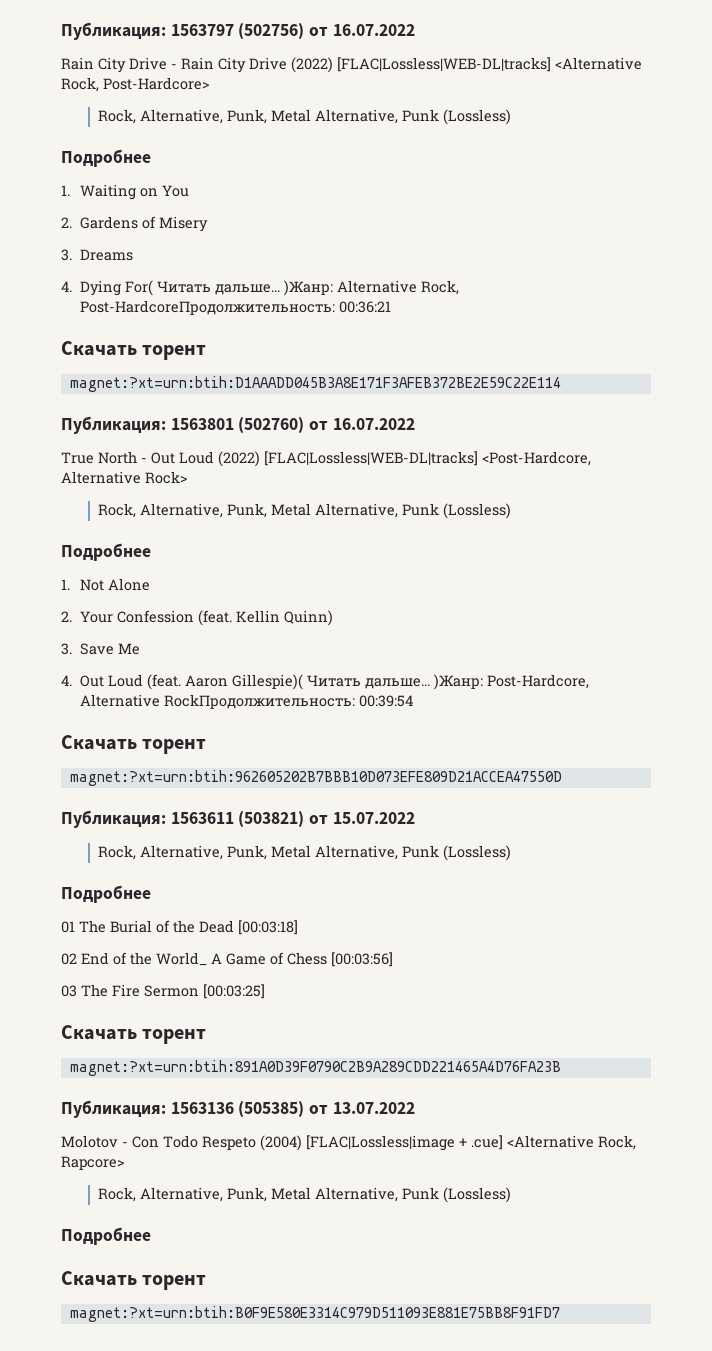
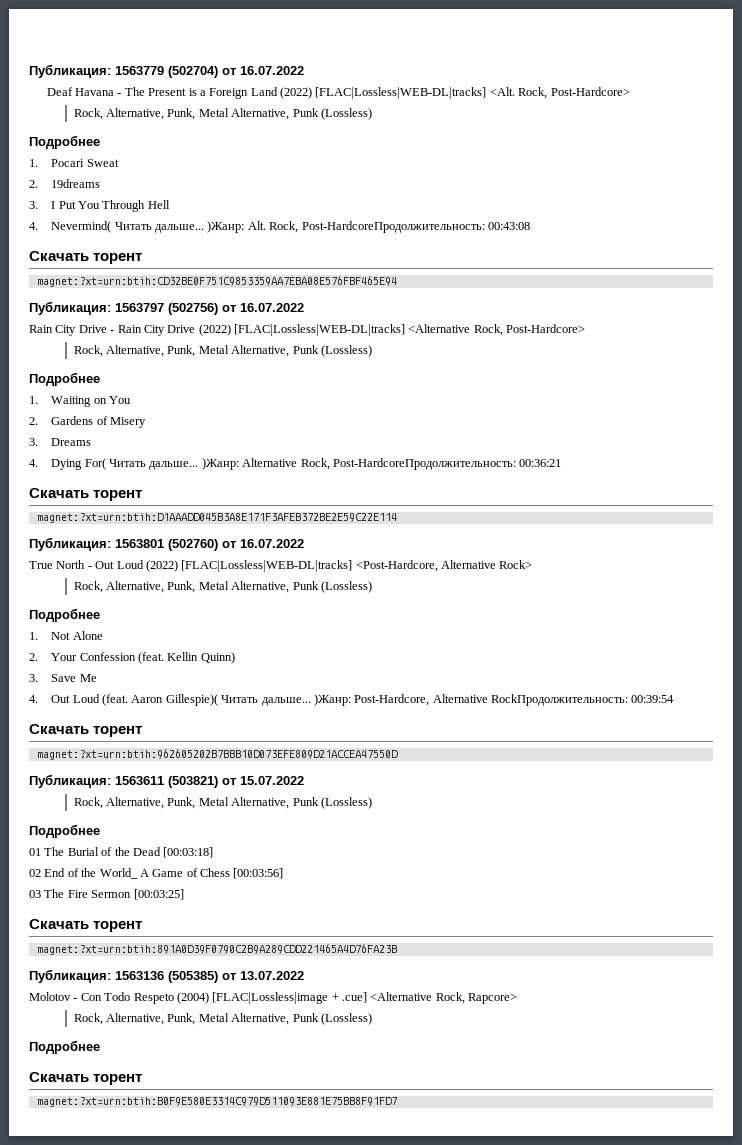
+ Публикация: 1563779 (502704) от 16.07.2022
+ Deaf Havana - The Present is a Foreign Land (2022) [FLAC|Lossless|WEB-DL|tracks] <Alt. Rock, Post-Hardcore>
+ Rock, Alternative, Punk, Metal Alternative, Punk (Lossless)
+ Подробнее
+ 1. Pocari Sweat
+ 2. 19dreams
+ 3. I Put You Through Hell
+ 4. Nevermind( Читать дальше... )Жанр: Alt. Rock, Post-HardcoreПродолжительность: 00:43:08
+ Скачать торент
+ magnet:?xt=urn:btih:CD32BE0F751C9853359AA7EBA08E576FBF465E94

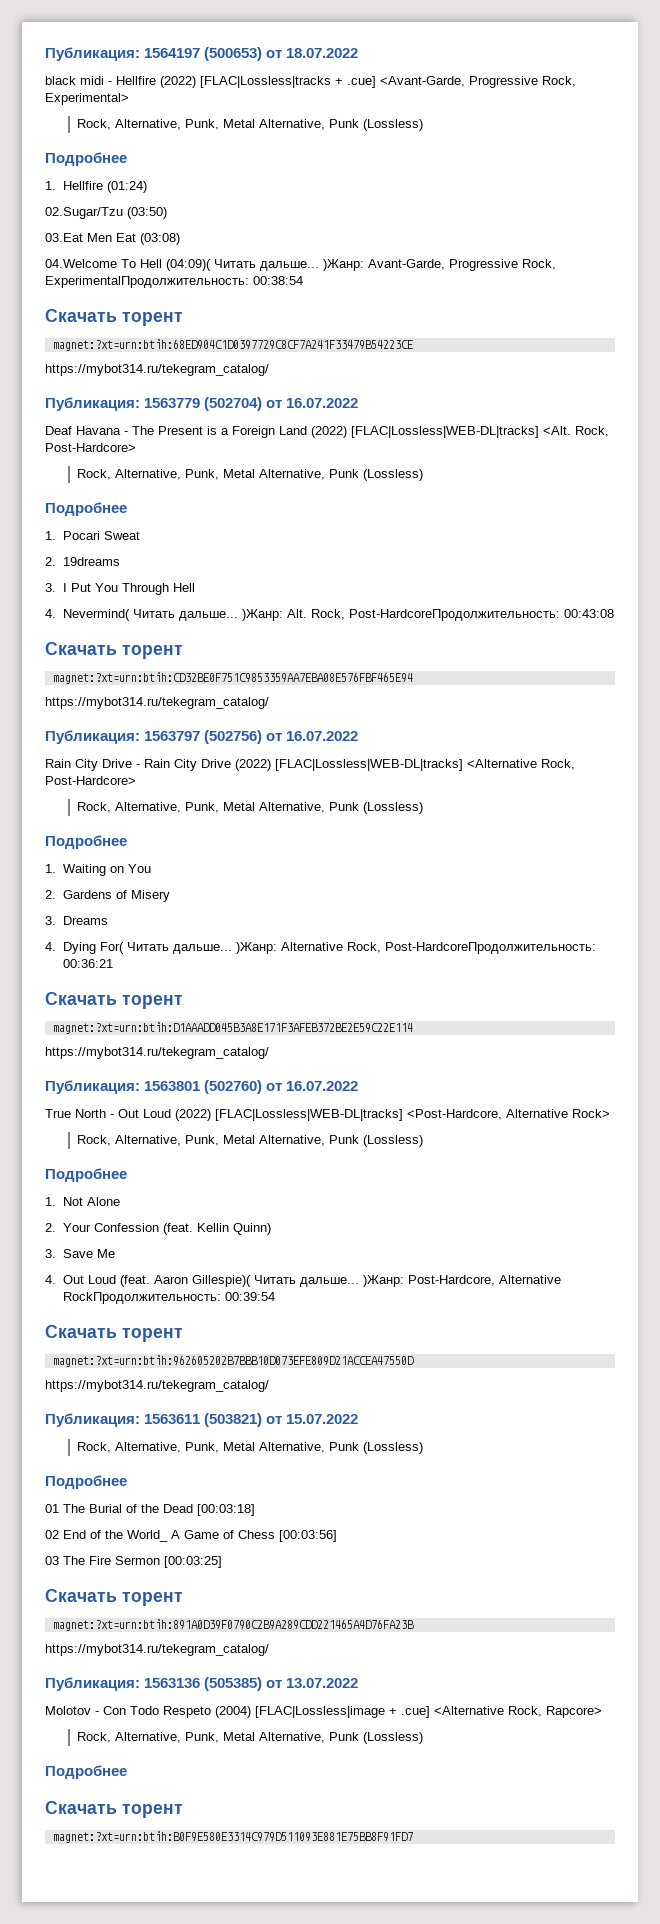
+ Публикация: 1564197 (500653) от 18.07.2022
+ black midi - Hellfire (2022) [FLAC|Lossless|tracks + .cue] <Avant-Garde, Progressive Rock, Experimental>
+ Rock, Alternative, Punk, Metal Alternative, Punk (Lossless)
+ Подробнее
+ 1. Hellfire (01:24)
+ 02.Sugar/Tzu (03:50)
+ 03.Eat Men Eat (03:08)
+ 04.Welcome To Hell (04:09)( Читать дальше... )Жанр: Avant-Garde, Progressive Rock, ExperimentalПродолжительность: 00:38:54
+ Скачать торент
+ magnet:?xt=urn:btih:68ED904C1D0397729C8CF7A241F33479B54223CE
+ https://mybot314.ru/tekegram_catalog/
  magnet:?xt=urn:btih:CD32BE0F751C9853359AA7EBA08E576FBF465E94
+ https://mybot314.ru/tekegram_catalog/
  magnet:?xt=urn:btih:D1AAADD045B3A8E171F3AFEB372BE2E59C22E114
+ https://mybot314.ru/tekegram_catalog/
  magnet:?xt=urn:btih:962605202B7BBB10D073EFE809D21ACCEA47550D
+ https://mybot314.ru/tekegram_catalog/
  magnet:?xt=urn:btih:891A0D39F0790C2B9A289CDD221465A4D76FA23B
+ https://mybot314.ru/tekegram_catalog/

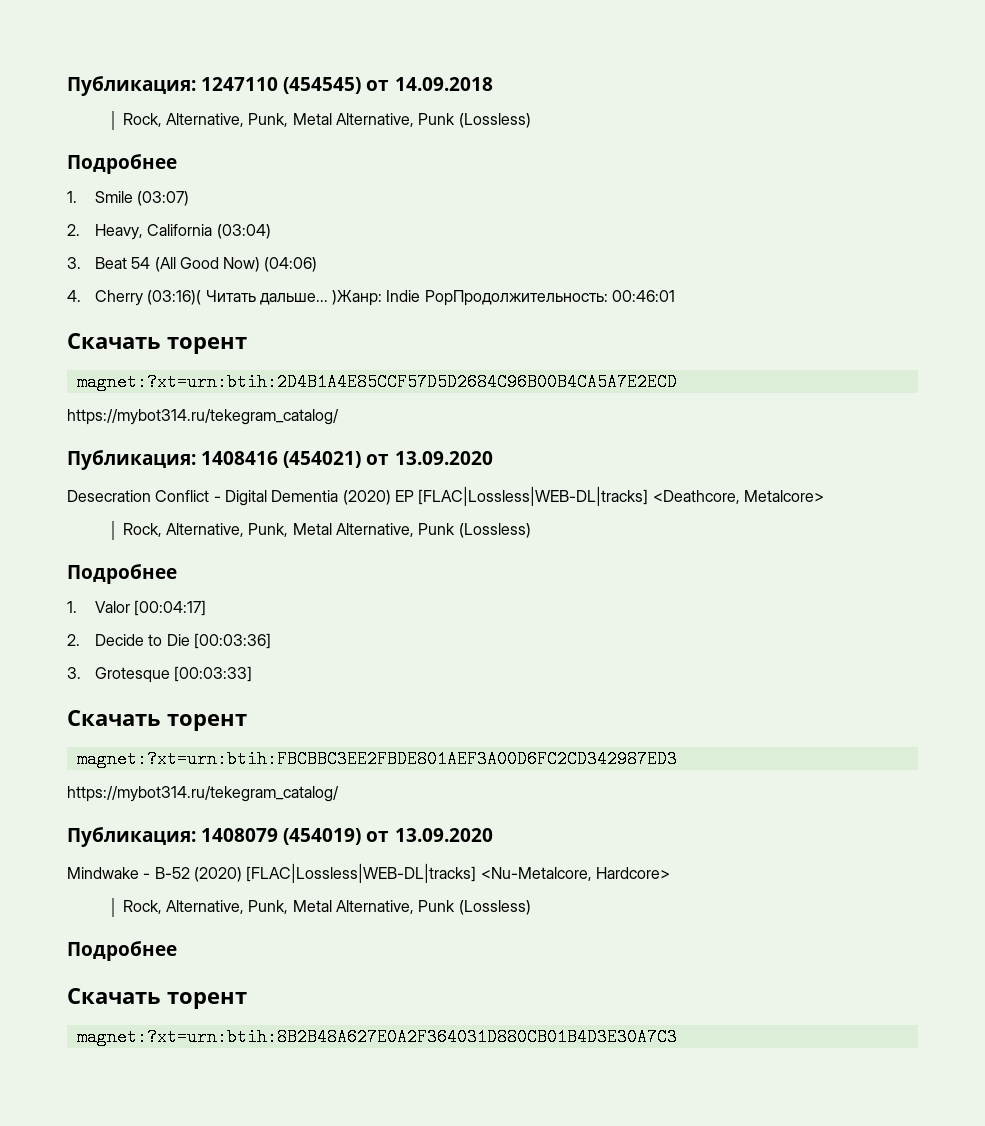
- Публикация: 1564197 (500653) от 18.07.2022
- black midi - Hellfire (2022) [FLAC|Lossless|tracks + .cue] <Avant-Garde, Progressive Rock, Experimental>
+ Публикация: 1247110 (454545) от 14.09.2018
  Rock, Alternative, Punk, Metal Alternative, Punk (Lossless)
  Подробнее
- 1. Hellfire (01:24)
- 02.Sugar/Tzu (03:50)
- 03.Eat Men Eat (03:08)
- 04.Welcome To Hell (04:09)( Читать дальше... )Жанр: Avant-Garde, Progressive Rock, ExperimentalПродолжительность: 00:38:54
+ 1. Smile (03:07)
+ 2. Heavy, California (03:04)
+ 3. Beat 54 (All Good Now) (04:06)
+ 4. Cherry (03:16)( Читать дальше... )Жанр: Indie PopПродолжительность: 00:46:01
  Скачать торент
- magnet:?xt=urn:btih:68ED904C1D0397729C8CF7A241F33479B54223CE
+ magnet:?xt=urn:btih:2D4B1A4E85CCF57D5D2684C96B00B4CA5A7E2ECD
  https://mybot314.ru/tekegram_catalog/
- Публикация: 1563779 (502704) от 16.07.2022
- Deaf Havana - The Present is a Foreign Land (2022) [FLAC|Lossless|WEB-DL|tracks] <Alt. Rock, Post-Hardcore>
+ Публикация: 1408416 (454021) от 13.09.2020
+ Desecration Conflict - Digital Dementia (2020) EP [FLAC|Lossless|WEB-DL|tracks] <Deathcore, Metalcore>
  Rock, Alternative, Punk, Metal Alternative, Punk (Lossless)
  Подробнее
- 1. Pocari Sweat
- 2. 19dreams
- 3. I Put You Through Hell
- 4. Nevermind( Читать дальше... )Жанр: Alt. Rock, Post-HardcoreПродолжительность: 00:43:08
+ 1. Valor [00:04:17]
+ 2. Decide to Die [00:03:36]
+ 3. Grotesque [00:03:33]
  Скачать торент
- magnet:?xt=urn:btih:CD32BE0F751C9853359AA7EBA08E576FBF465E94
+ magnet:?xt=urn:btih:FBCBBC3EE2FBDE801AEF3A00D6FC2CD342987ED3
  https://mybot314.ru/tekegram_catalog/
- Публикация: 1563797 (502756) от 16.07.2022
- Rain City Drive - Rain City Drive (2022) [FLAC|Lossless|WEB-DL|tracks] <Alternative Rock, Post-Hardcore>
- Rock, Alternative, Punk, Metal Alternative, Punk (Lossless)
- Подробнее
- 1. Waiting on You
- 2. Gardens of Misery
- 3. Dreams
- 4. Dying For( Читать дальше... )Жанр: Alternative Rock, Post-HardcoreПродолжительность: 00:36:21
- Скачать торент
- magnet:?xt=urn:btih:D1AAADD045B3A8E171F3AFEB372BE2E59C22E114
- https://mybot314.ru/tekegram_catalog/
- Публикация: 1563801 (502760) от 16.07.2022
- True North - Out Loud (2022) [FLAC|Lossless|WEB-DL|tracks] <Post-Hardcore, Alternative Rock>
- Rock, Alternative, Punk, Metal Alternative, Punk (Lossless)
- Подробнее
- 1. Not Alone
- 2. Your Confession (feat. Kellin Quinn)
- 3. Save Me
- 4. Out Loud (feat. Aaron Gillespie)( Читать дальше... )Жанр: Post-Hardcore, Alternative RockПродолжительность: 00:39:54
- Скачать торент
- magnet:?xt=urn:btih:962605202B7BBB10D073EFE809D21ACCEA47550D
- https://mybot314.ru/tekegram_catalog/
- Публикация: 1563611 (503821) от 15.07.2022
- Rock, Alternative, Punk, Metal Alternative, Punk (Lossless)
- Подробнее
- 01 The Burial of the Dead [00:03:18]
- 02 End of the World_ A Game of Chess [00:03:56]
- 03 The Fire Sermon [00:03:25]
- Скачать торент
- magnet:?xt=urn:btih:891A0D39F0790C2B9A289CDD221465A4D76FA23B
- https://mybot314.ru/tekegram_catalog/
- Публикация: 1563136 (505385) от 13.07.2022
- Molotov - Con Todo Respeto (2004) [FLAC|Lossless|image + .cue] <Alternative Rock, Rapcore>
+ Публикация: 1408079 (454019) от 13.09.2020
+ Mindwake - B-52 (2020) [FLAC|Lossless|WEB-DL|tracks] <Nu-Metalcore, Hardcore>
- magnet:?xt=urn:btih:B0F9E580E3314C979D511093E881E75BB8F91FD7
+ magnet:?xt=urn:btih:8B2B48A627E0A2F364031D880CB01B4D3E30A7C3

